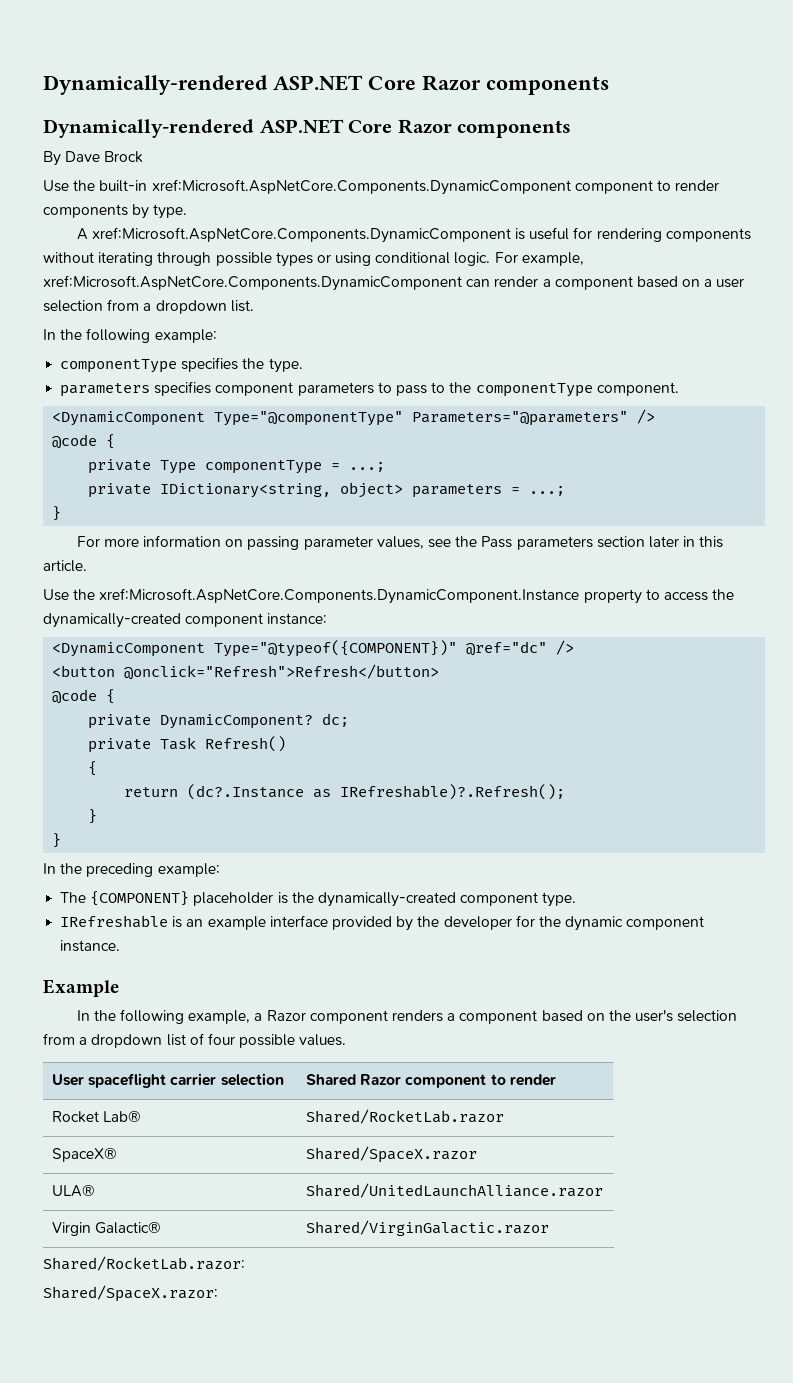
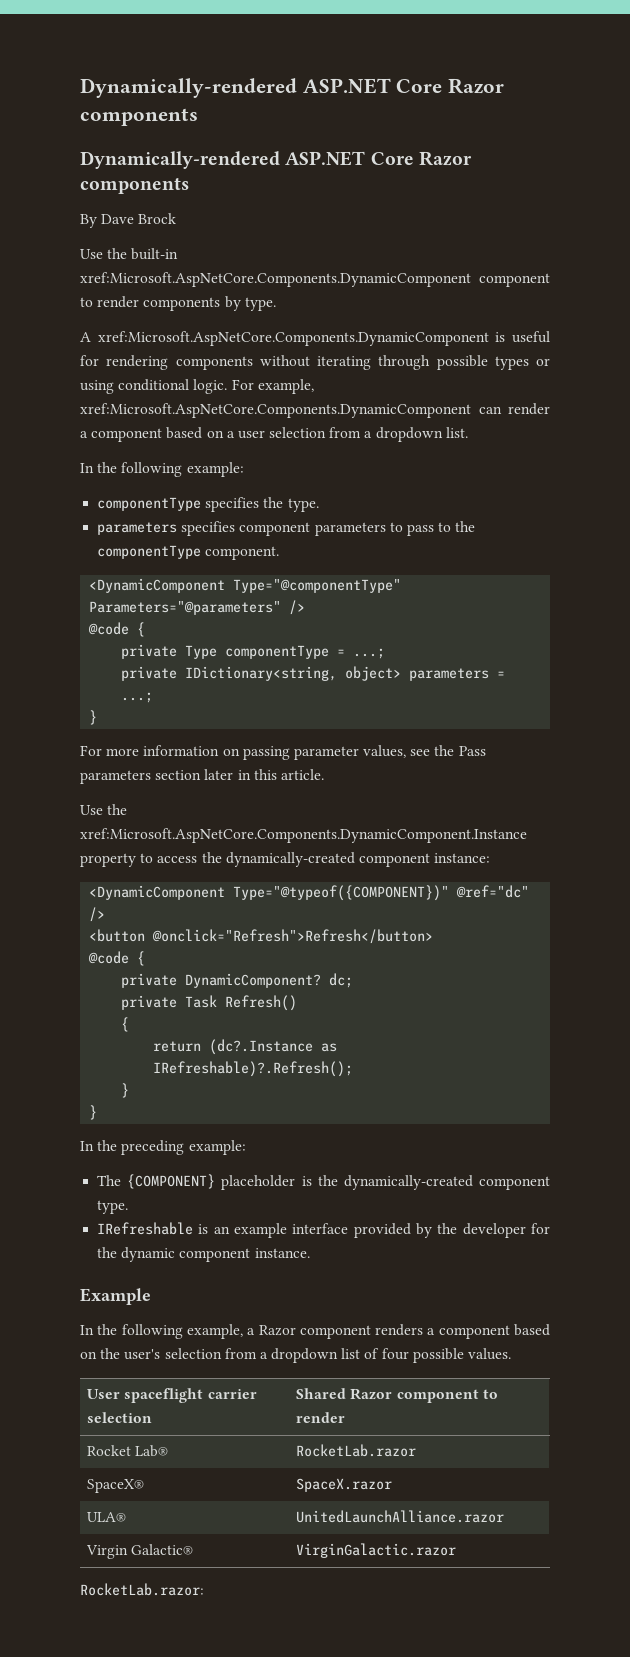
- Rocket Lab® | Shared/RocketLab.razor
+ Rocket Lab® | RocketLab.razor
- SpaceX® | Shared/SpaceX.razor
+ SpaceX® | SpaceX.razor
- ULA® | Shared/UnitedLaunchAlliance.razor
+ ULA® | UnitedLaunchAlliance.razor
- Virgin Galactic® | Shared/VirginGalactic.razor
- Shared/RocketLab.razor:
- Shared/SpaceX.razor:
+ Virgin Galactic® | VirginGalactic.razor
+ RocketLab.razor:

